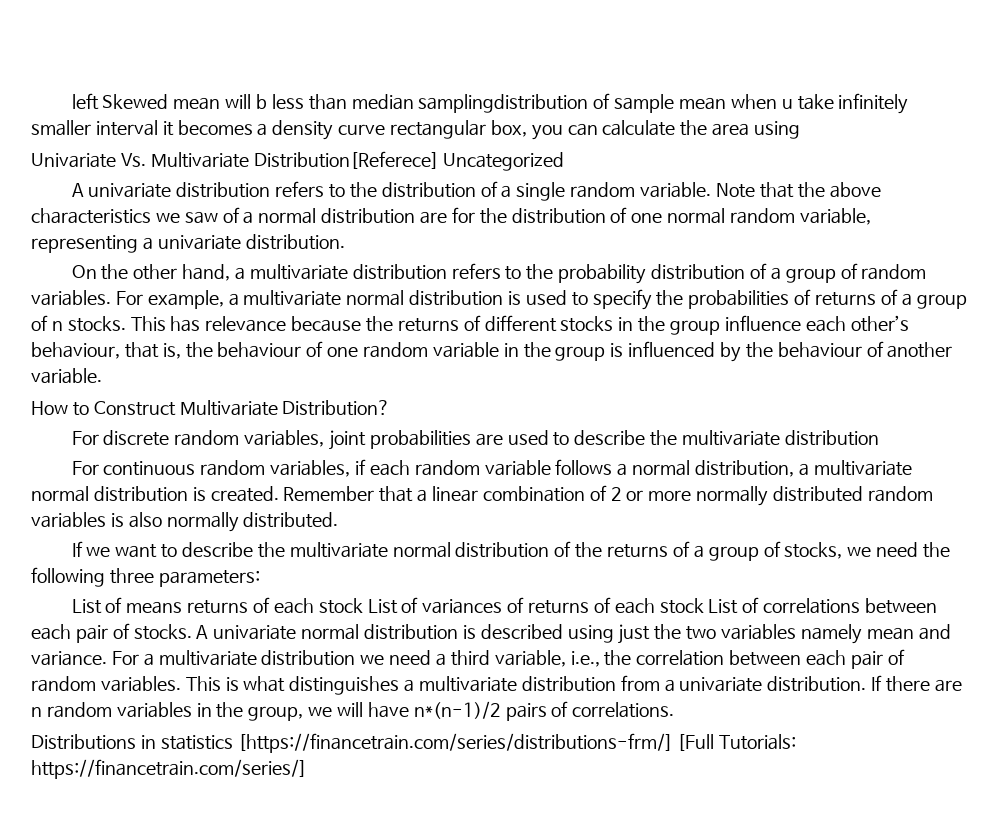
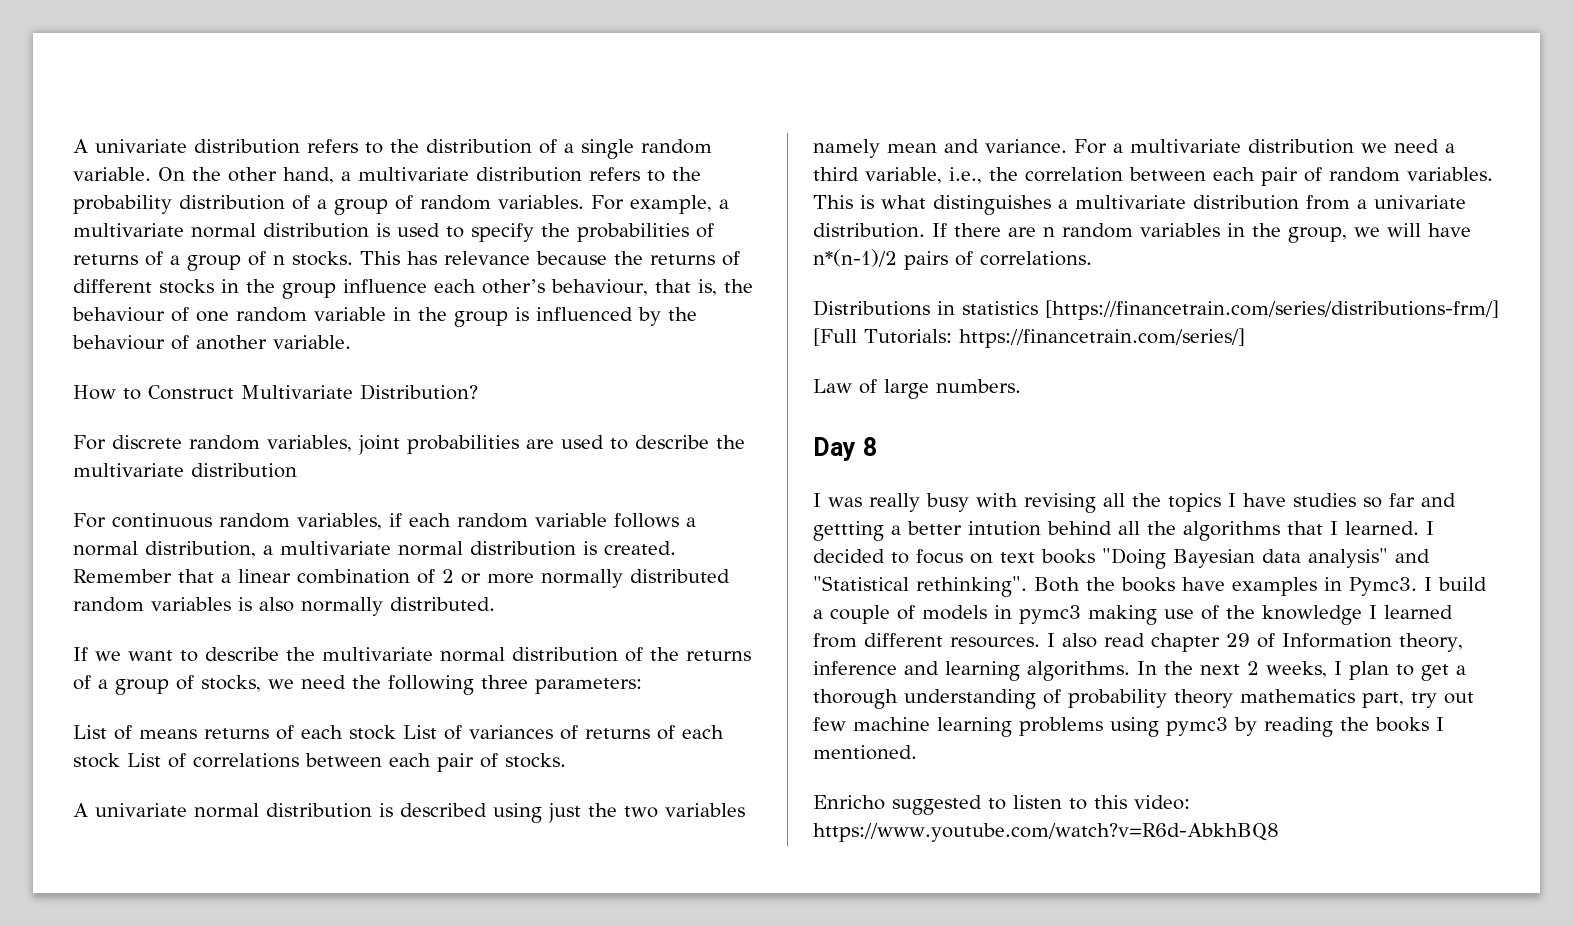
- left Skewed mean will b less than median samplingdistribution of sample mean when u take infinitely smaller interval it becomes a density curve rectangular box, you can calculate the area using
- Univariate Vs. Multivariate Distribution[Referece] Uncategorized
- A univariate distribution refers to the distribution of a single random variable. Note that the above characteristics we saw of a normal distribution are for the distribution of one normal random variable, representing a univariate distribution.
- On the other hand, a multivariate distribution refers to the probability distribution of a group of random variables.
+ A univariate distribution refers to the distribution of a single random variable. On the other hand, a multivariate distribution refers to the probability distribution of a group of random variables.
- List of means returns of each stock List of variances of returns of each stock List of correlations between each pair of stocks. A univariate normal distribution is described using just the two variables namely mean and variance.
+ List of means returns of each stock List of variances of returns of each stock List of correlations between each pair of stocks.
+ A univariate normal distribution is described using just the two variables namely mean and variance.
+ Law of large numbers.
+ Day 8
+ I was really busy with revising all the topics I have studies so far and gettting a better intution behind all the algorithms that I learned. I decided to focus on text books "Doing Bayesian data analysis" and "Statistical rethinking". Both the books have examples in Pymc3. I build a couple of models in pymc3 making use of the knowledge I learned from different resources. I also read chapter 29 of Information theory, inference and learning algorithms. In the next 2 weeks, I plan to get a thorough understanding of probability theory mathematics part, try out few machine learning problems using pymc3 by reading the books I mentioned.
+ Enricho suggested to listen to this video: https://www.youtube.com/watch?v=R6d-AbkhBQ8

